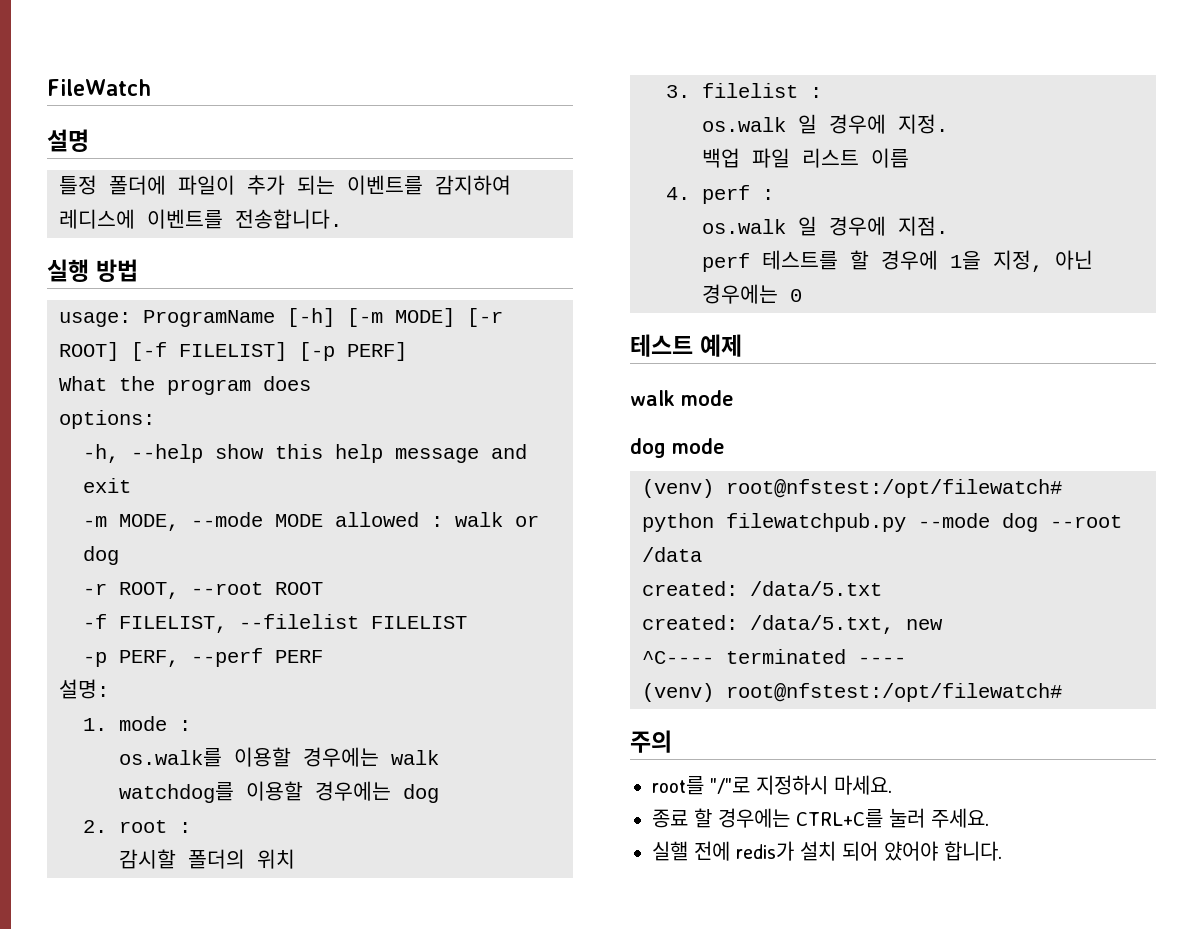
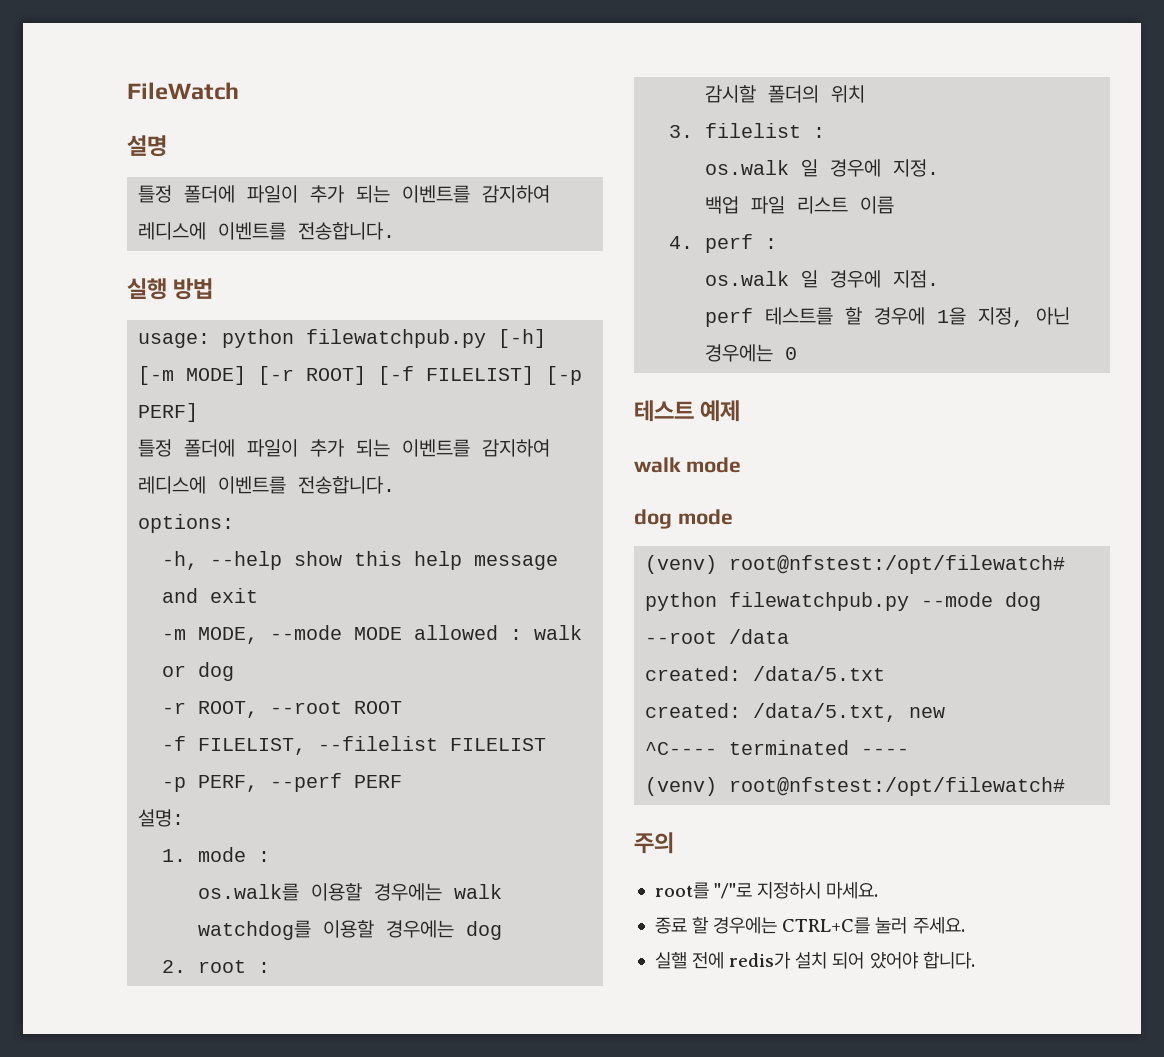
- usage: ProgramName [-h] [-m MODE] [-r ROOT] [-f FILELIST] [-p PERF]
- What the program does
+ usage: python filewatchpub.py [-h] [-m MODE] [-r ROOT] [-f FILELIST] [-p PERF]
+ 틀정 폴더에 파일이 추가 되는 이벤트를 감지하여 레디스에 이벤트를 전송합니다.

